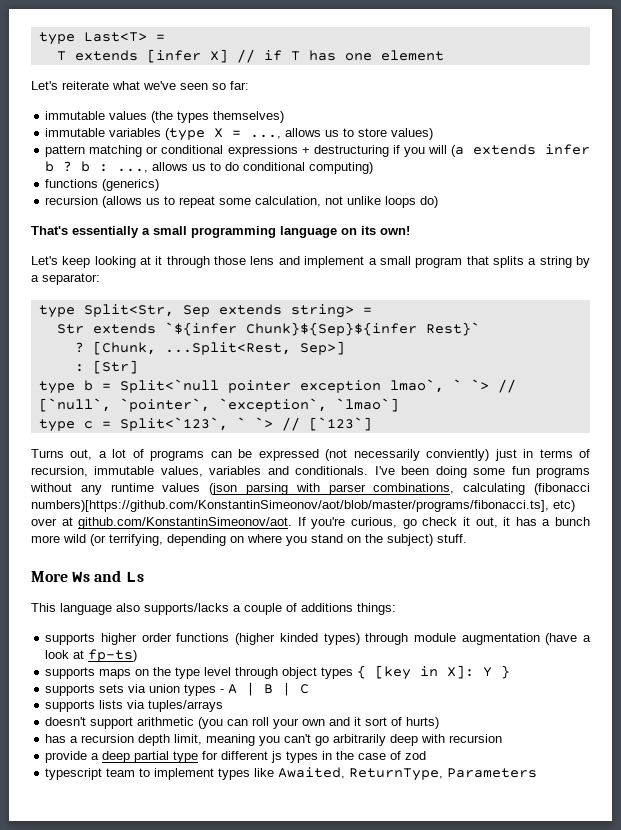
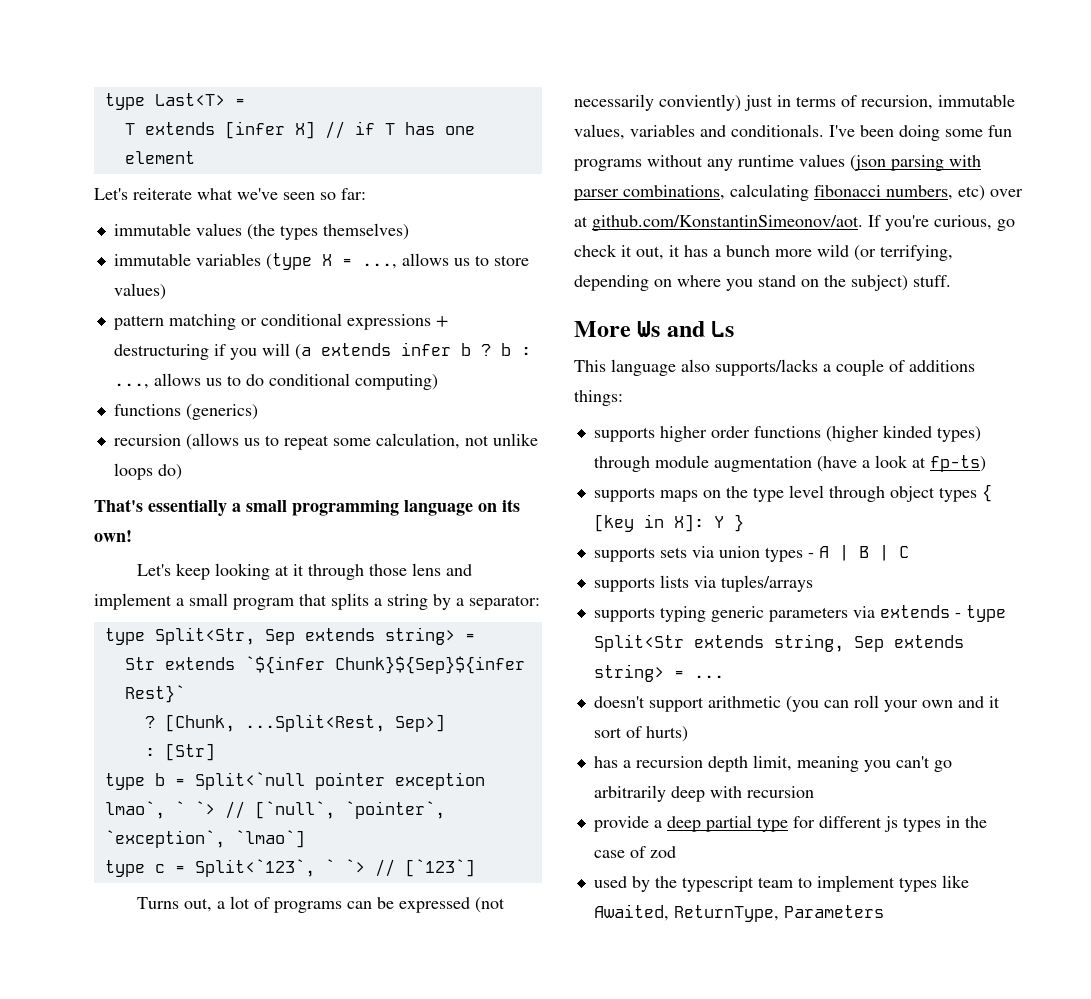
- I've been doing some fun programs without any runtime values (json parsing with parser combinations, calculating (fibonacci numbers)[https://github.com/KonstantinSimeonov/aot/blob/master/programs/fibonacci.ts], etc) over at github.com/KonstantinSimeonov/aot. If you're curious, go check it out, it has a bunch more wild (or terrifying, depending on where you stand on the subject) stuff.
+ I've been doing some fun programs without any runtime values (json parsing with parser combinations, calculating fibonacci numbers, etc) over at github.com/KonstantinSimeonov/aot. If you're curious, go check it out, it has a bunch more wild (or terrifying, depending on where you stand on the subject) stuff.
+ supports typing generic parameters via extends - type Split<Str extends string, Sep extends string> = ...
- typescript team to implement types like Awaited, ReturnType, Parameters
+ used by the typescript team to implement types like Awaited, ReturnType, Parameters

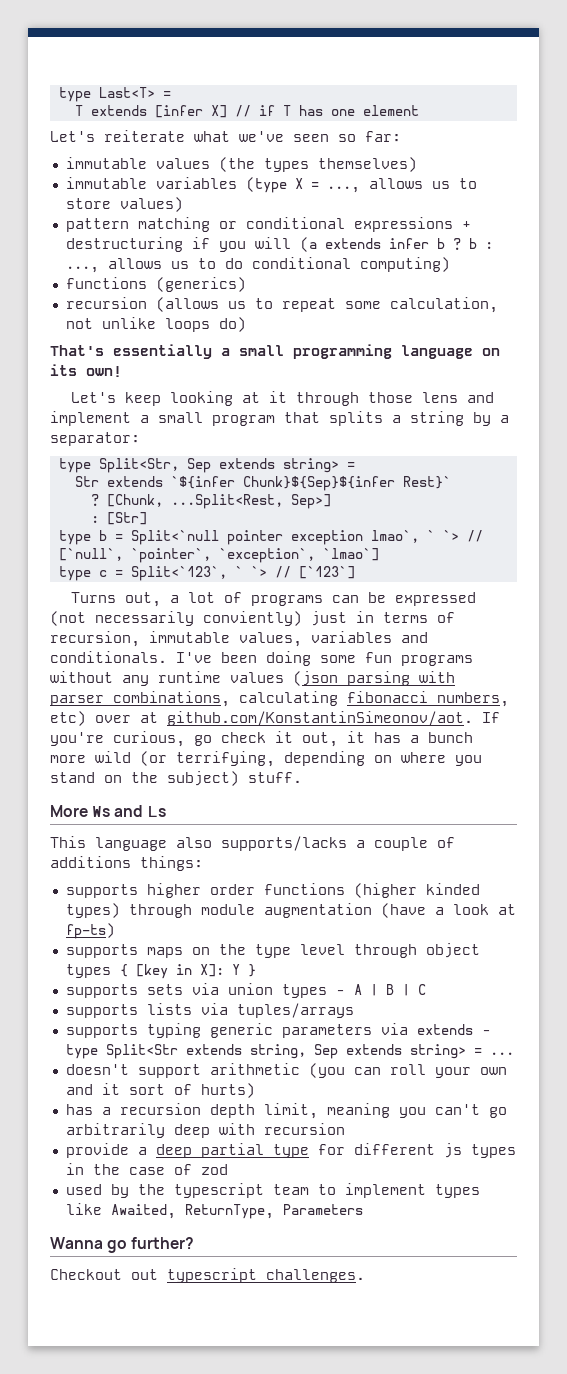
+ Wanna go further?
+ Checkout out typescript challenges.

